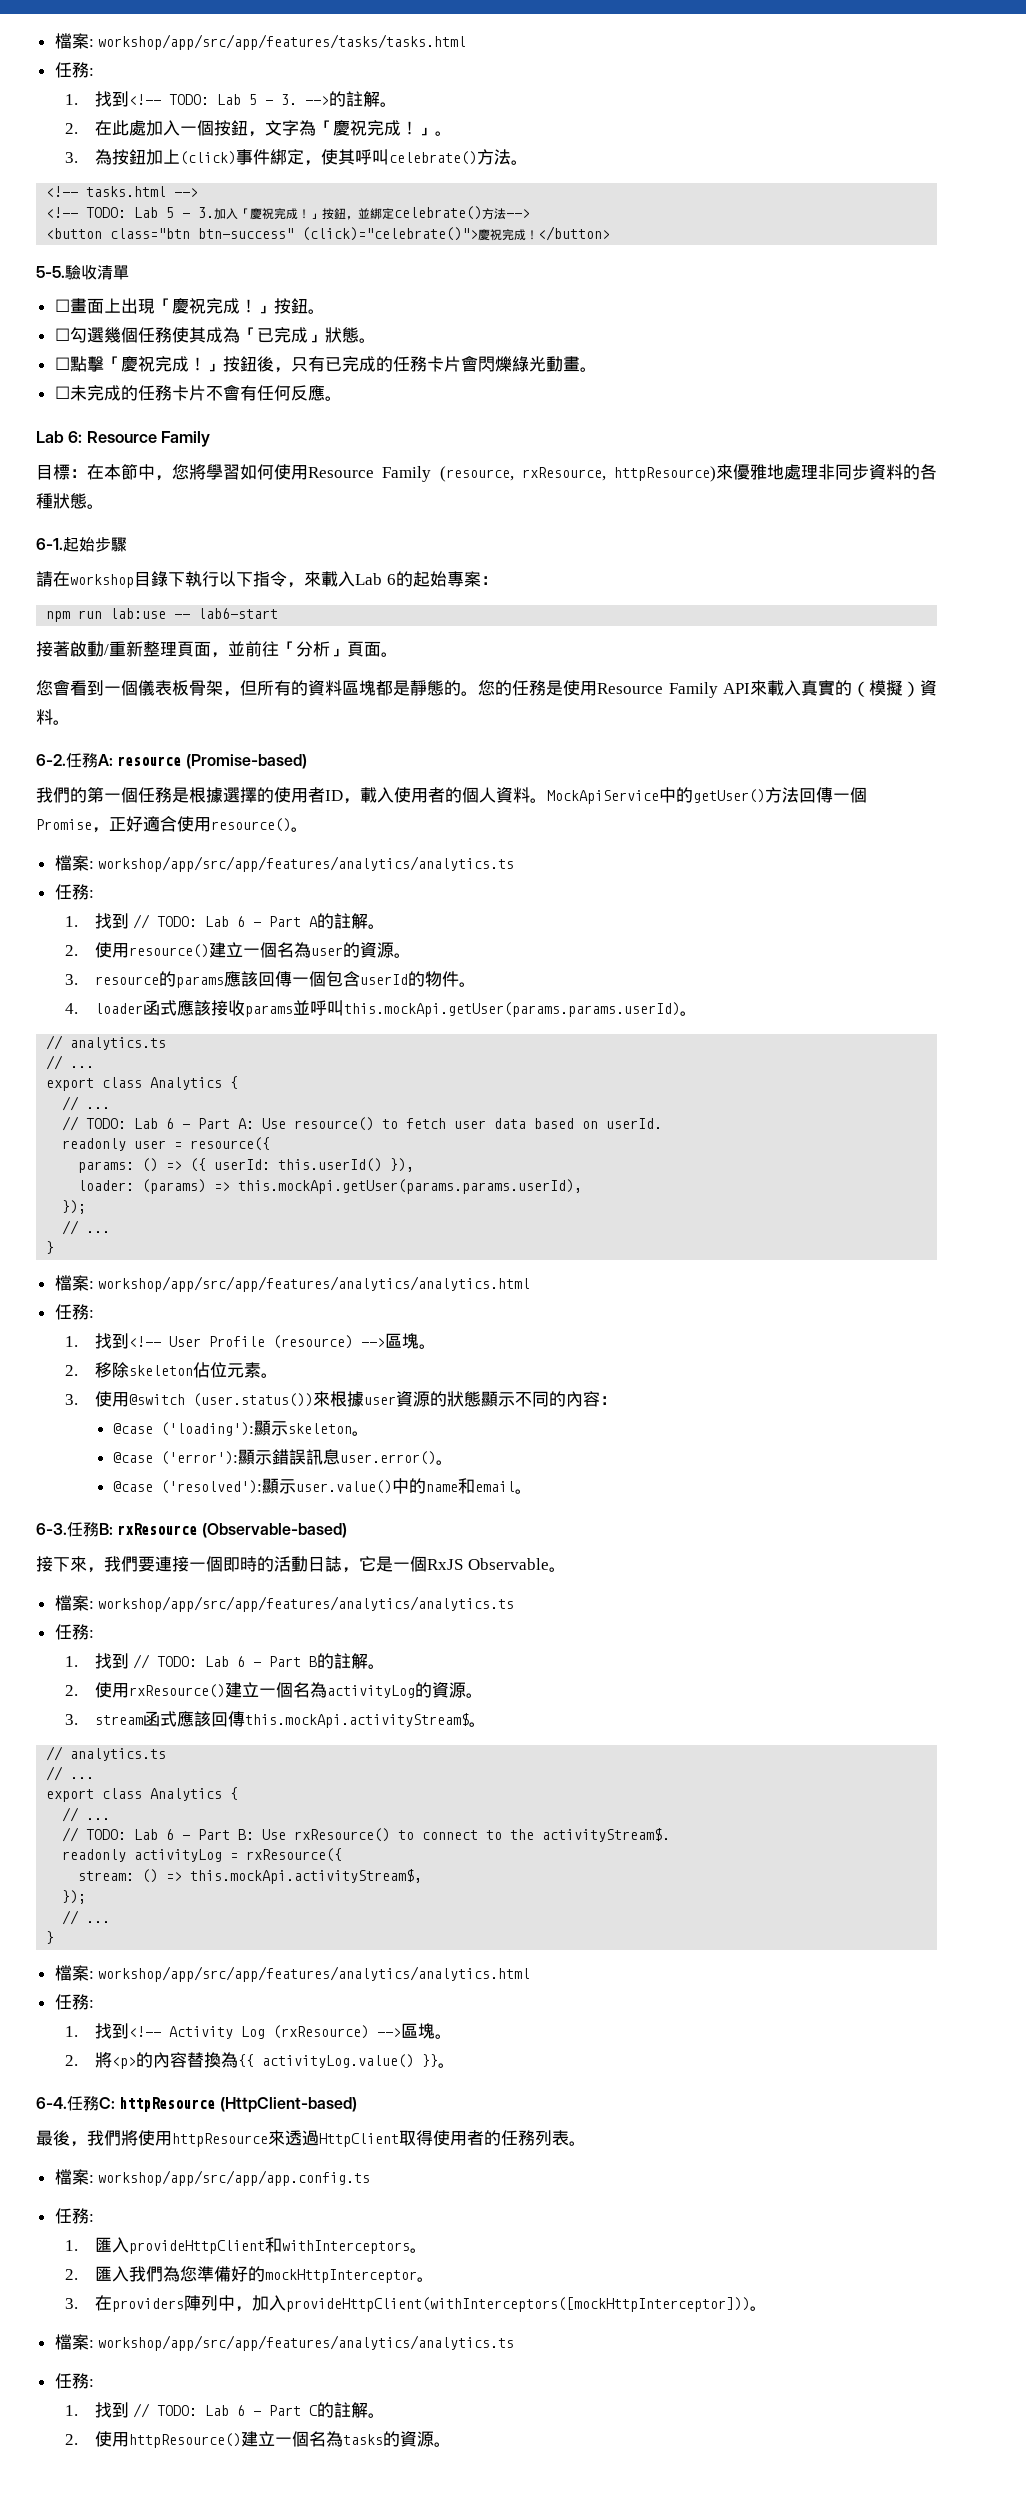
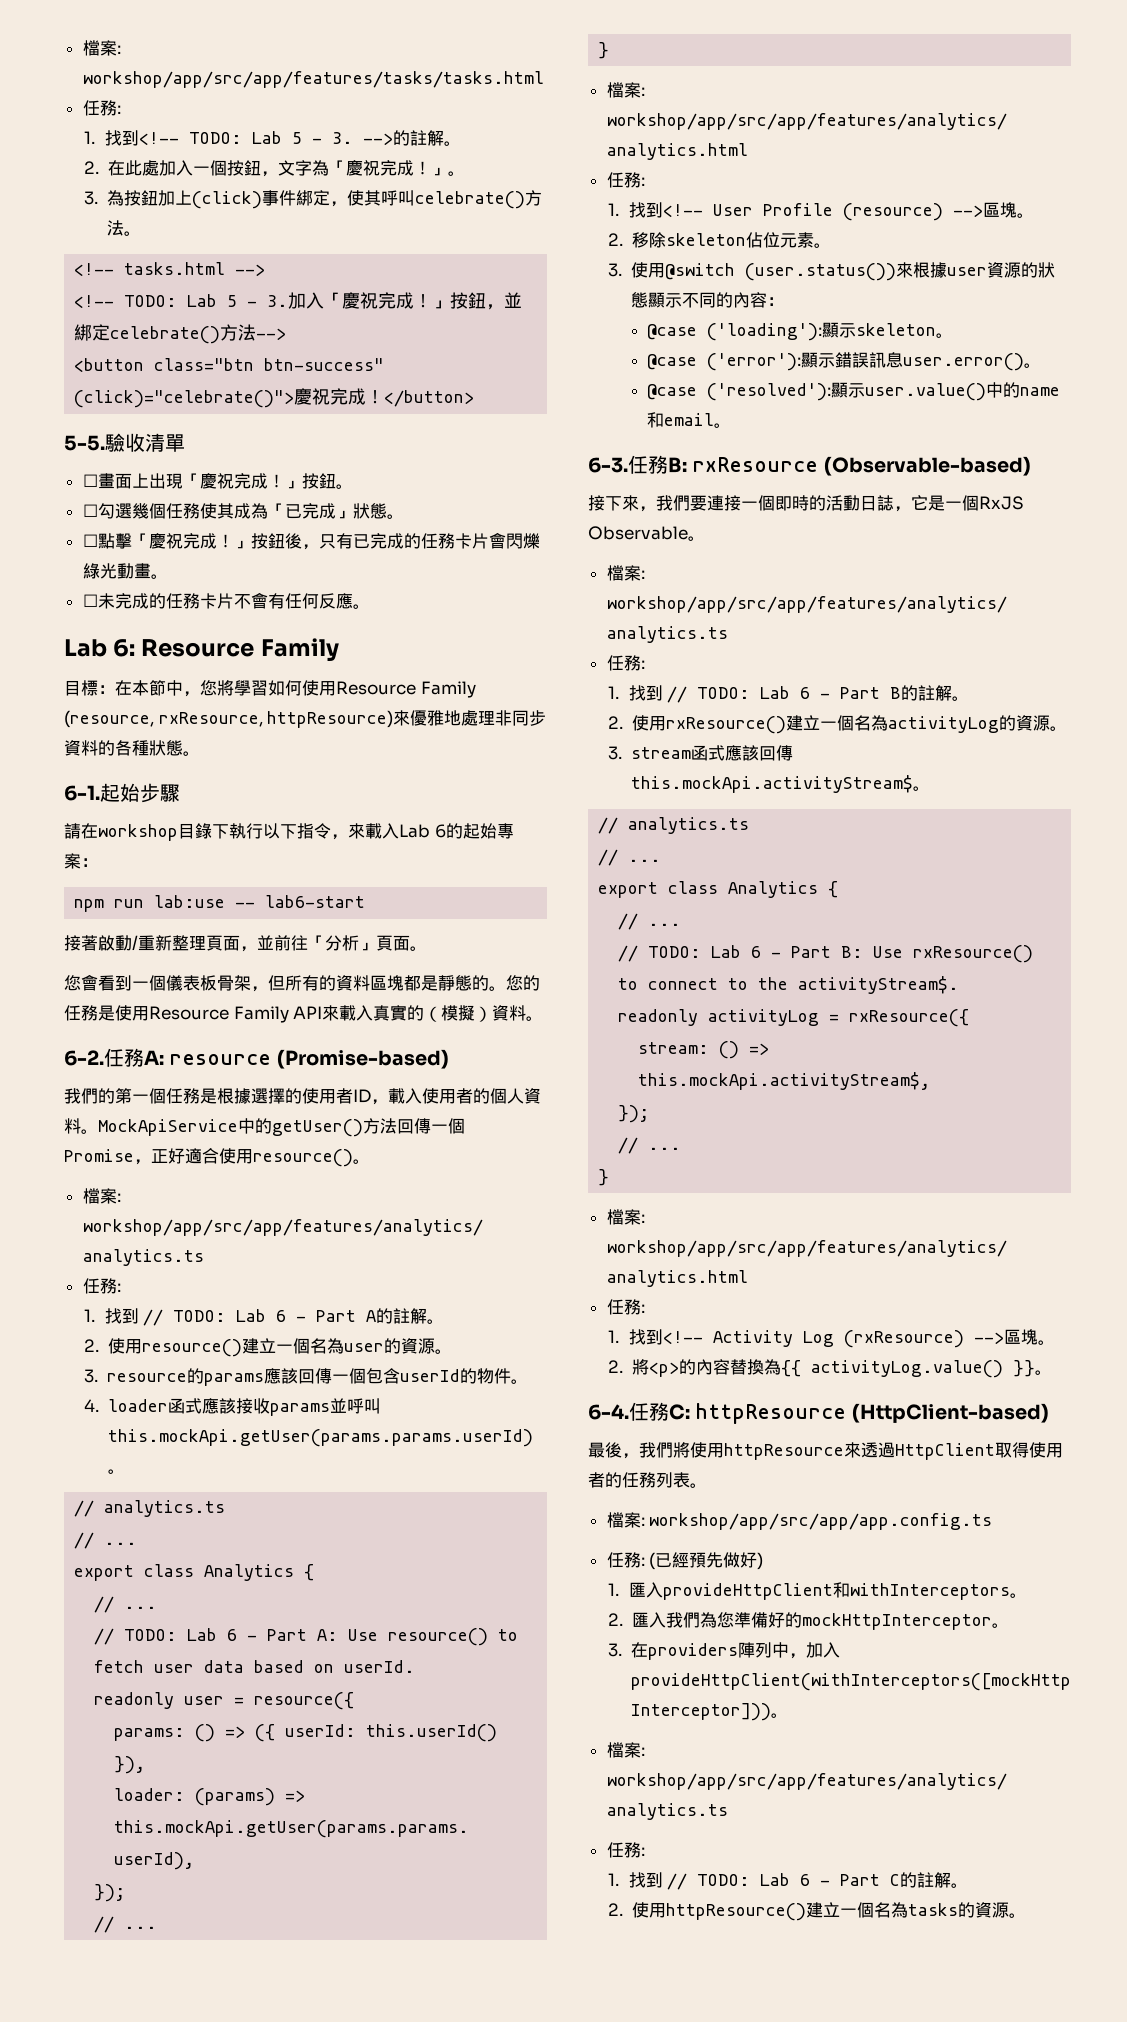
  檔案: workshop/app/src/app/app.config.ts
- 任務:
+ 任務: (已經預先做好)

